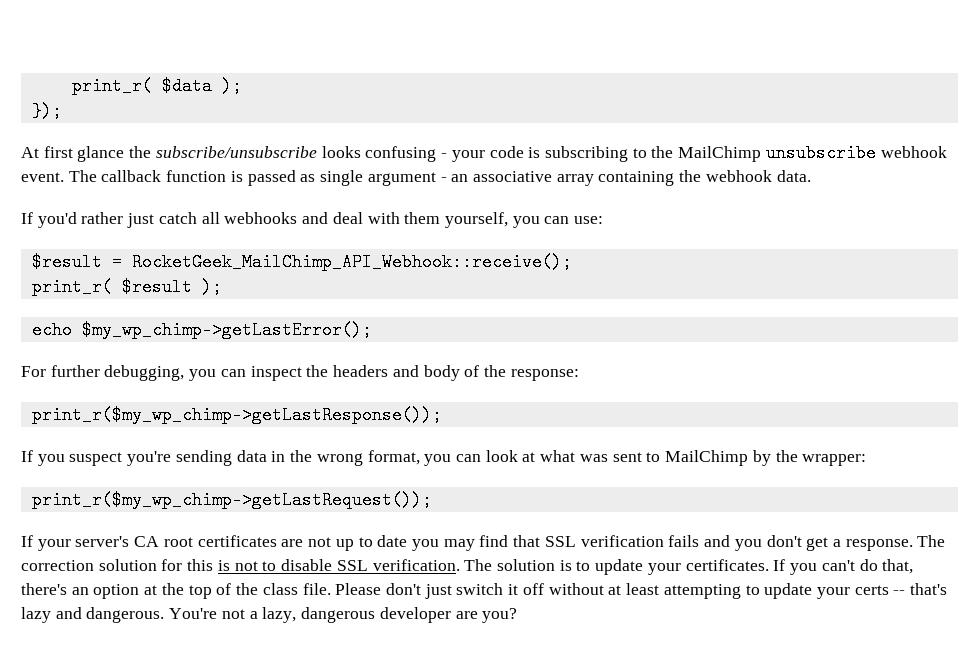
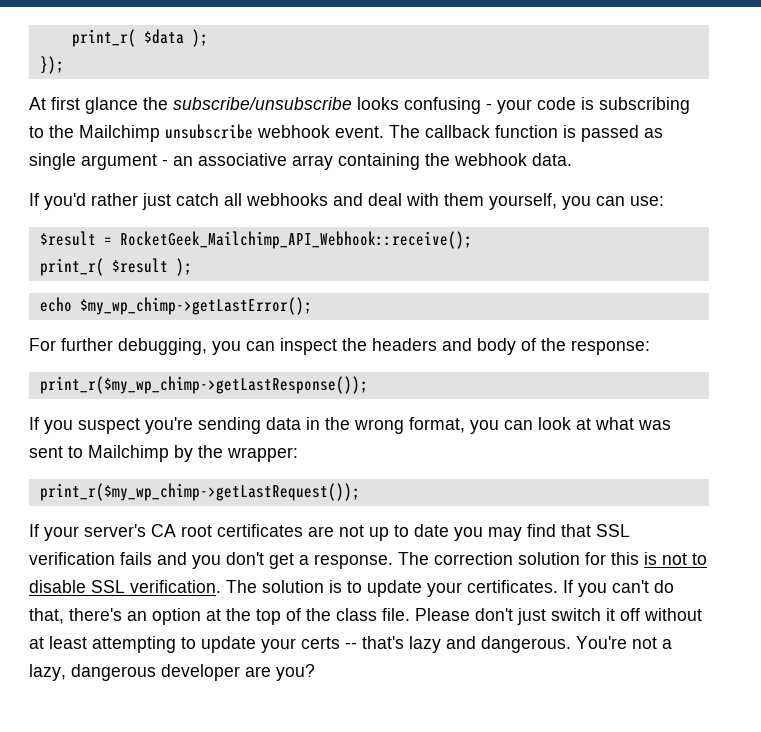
- At first glance the subscribe/unsubscribe looks confusing - your code is subscribing to the MailChimp unsubscribe webhook event.
+ At first glance the subscribe/unsubscribe looks confusing - your code is subscribing to the Mailchimp unsubscribe webhook event.
- $result = RocketGeek_MailChimp_API_Webhook::receive();
+ $result = RocketGeek_Mailchimp_API_Webhook::receive();
- If you suspect you're sending data in the wrong format, you can look at what was sent to MailChimp by the wrapper:
+ If you suspect you're sending data in the wrong format, you can look at what was sent to Mailchimp by the wrapper:

